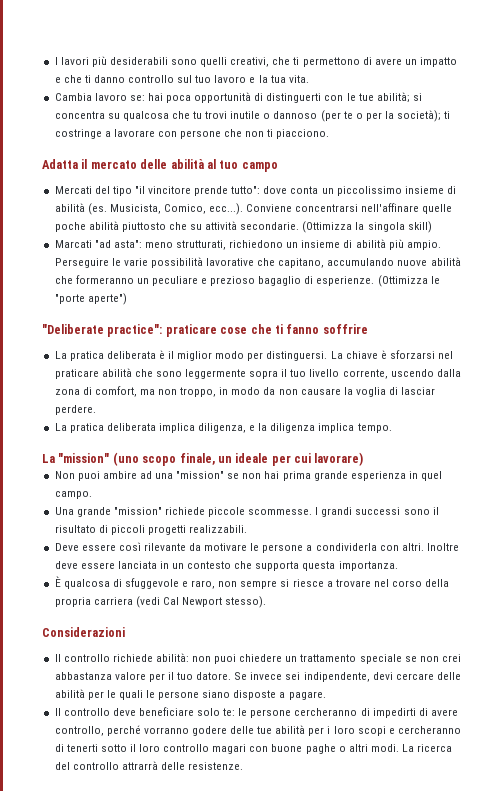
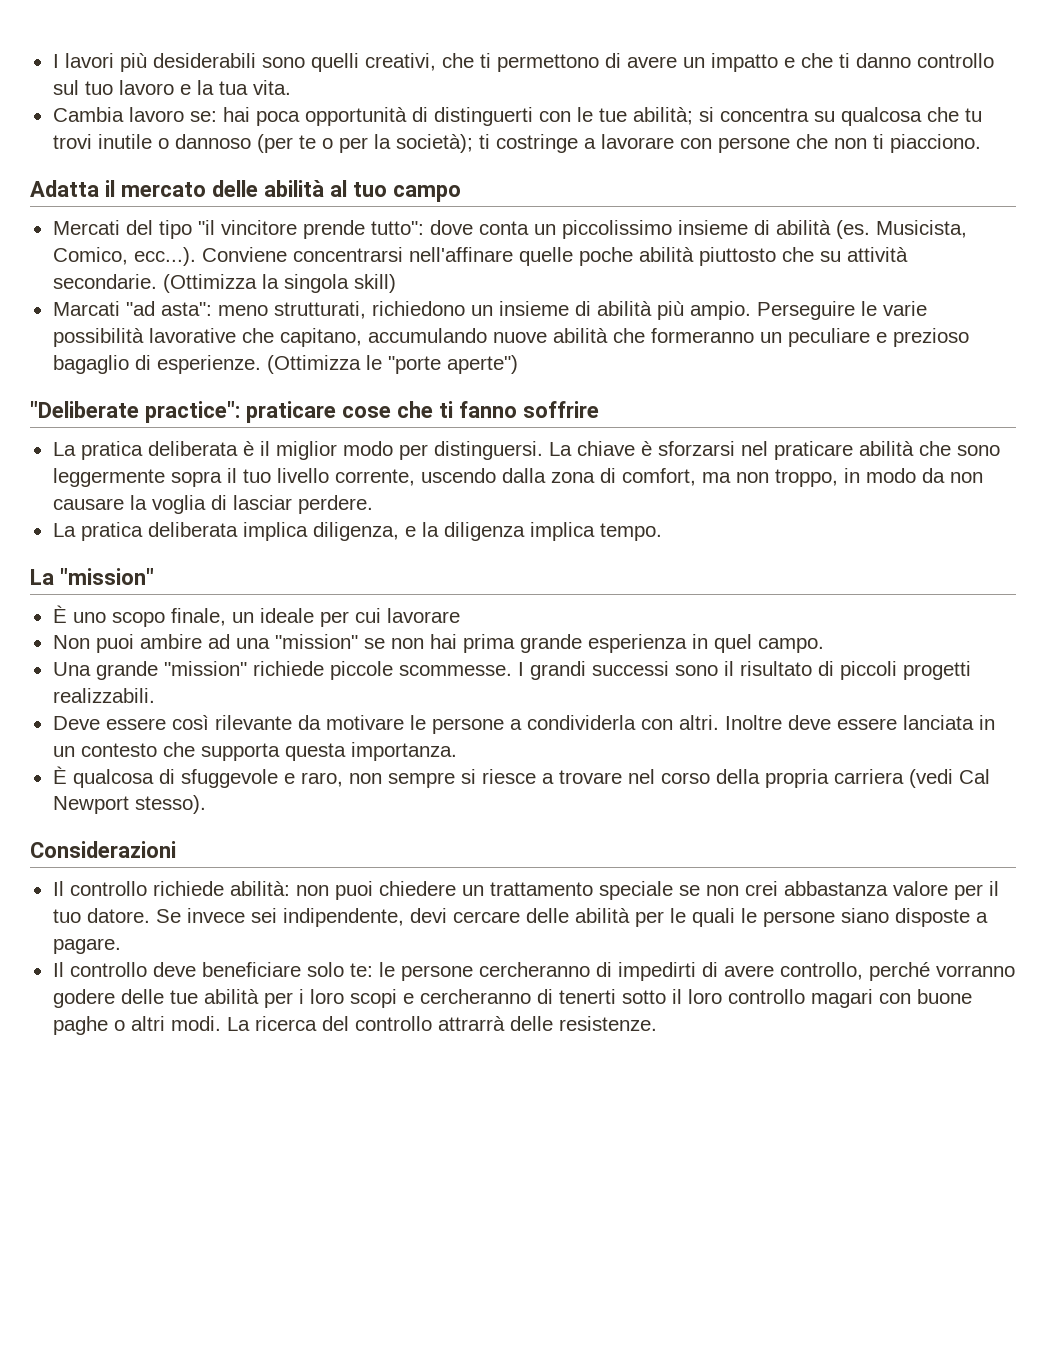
- La "mission" (uno scopo finale, un ideale per cui lavorare)
+ La "mission"
+ È uno scopo finale, un ideale per cui lavorare

